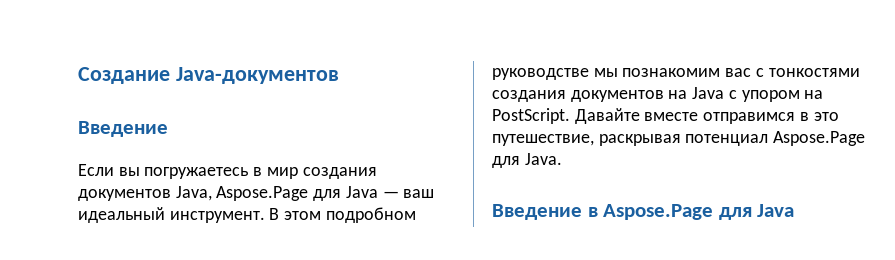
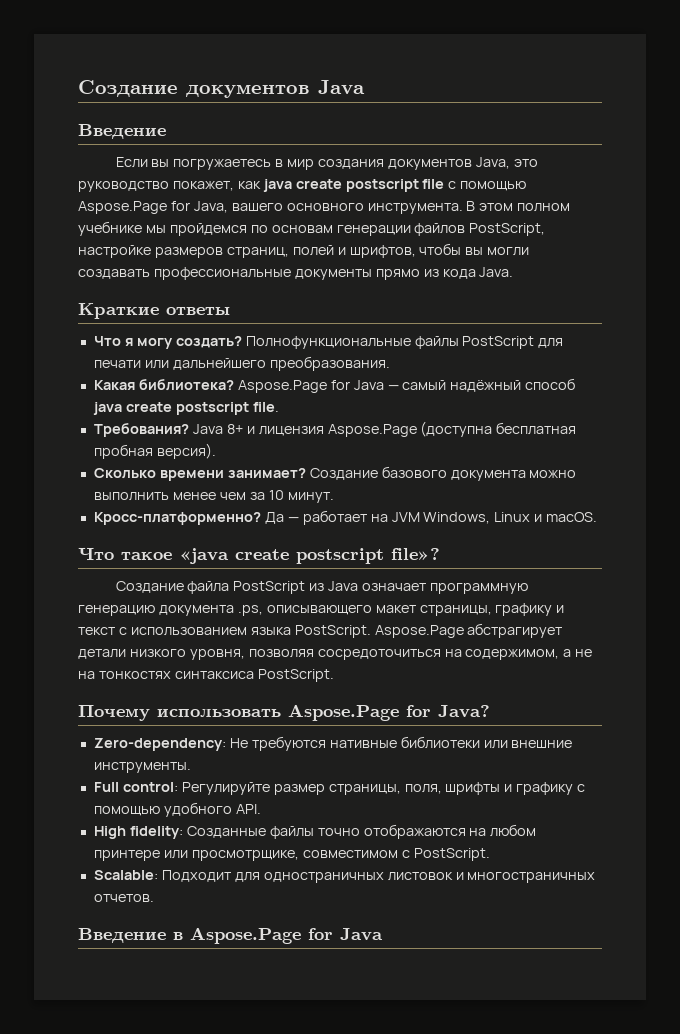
- Создание Java-документов
+ Создание документов Java
- Если вы погружаетесь в мир создания документов Java, Aspose.Page для Java — ваш идеальный инструмент. В этом подробном руководстве мы познакомим вас с тонкостями создания документов на Java с упором на PostScript. Давайте вместе отправимся в это путешествие, раскрывая потенциал Aspose.Page для Java.
+ Если вы погружаетесь в мир создания документов Java, это руководство покажет, как java create postscript file с помощью Aspose.Page for Java, вашего основного инструмента. В этом полном учебнике мы пройдемся по основам генерации файлов PostScript, настройке размеров страниц, полей и шрифтов, чтобы вы могли создавать профессиональные документы прямо из кода Java.
+ Краткие ответы
+ Что я могу создать? Полнофункциональные файлы PostScript для печати или дальнейшего преобразования.
+ Какая библиотека? Aspose.Page for Java — самый надёжный способ java create postscript file.
+ Требования? Java 8+ и лицензия Aspose.Page (доступна бесплатная пробная версия).
+ Сколько времени занимает? Создание базового документа можно выполнить менее чем за 10 минут.
+ Кросс‑платформенно? Да — работает на JVM Windows, Linux и macOS.
+ Что такое «java create postscript file»?
+ Создание файла PostScript из Java означает программную генерацию документа .ps, описывающего макет страницы, графику и текст с использованием языка PostScript. Aspose.Page абстрагирует детали низкого уровня, позволяя сосредоточиться на содержимом, а не на тонкостях синтаксиса PostScript.
+ Почему использовать Aspose.Page for Java?
+ Zero‑dependency: Не требуются нативные библиотеки или внешние инструменты.
+ Full control: Регулируйте размер страницы, поля, шрифты и графику с помощью удобного API.
+ High fidelity: Созданные файлы точно отображаются на любом принтере или просмотрщике, совместимом с PostScript.
+ Scalable: Подходит для одностраничных листовок и многостраничных отчетов.
- Введение в Aspose.Page для Java
+ Введение в Aspose.Page for Java

